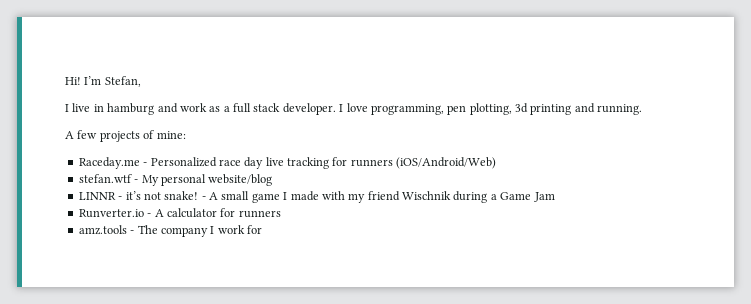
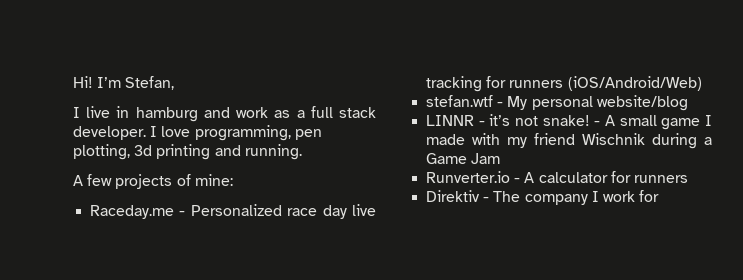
- amz.tools - The company I work for
+ Direktiv - The company I work for

